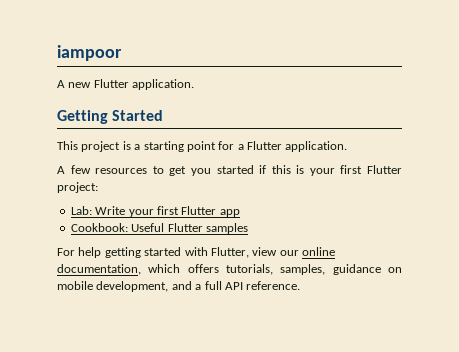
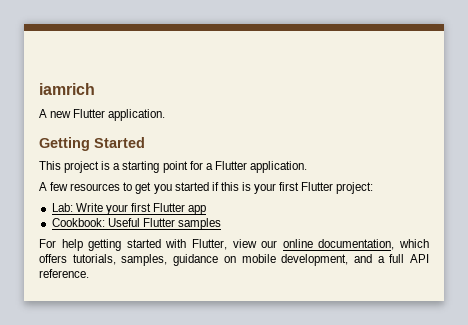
- iampoor
+ iamrich

